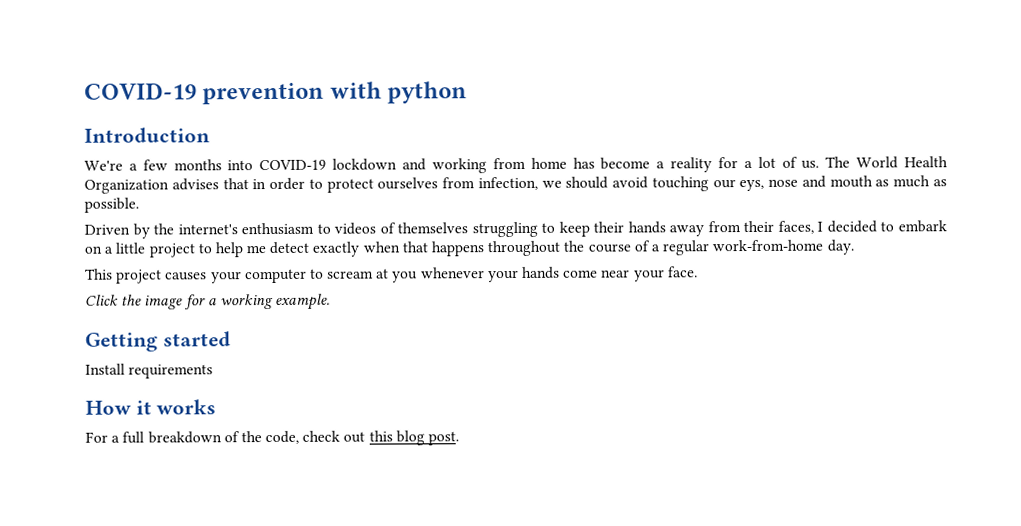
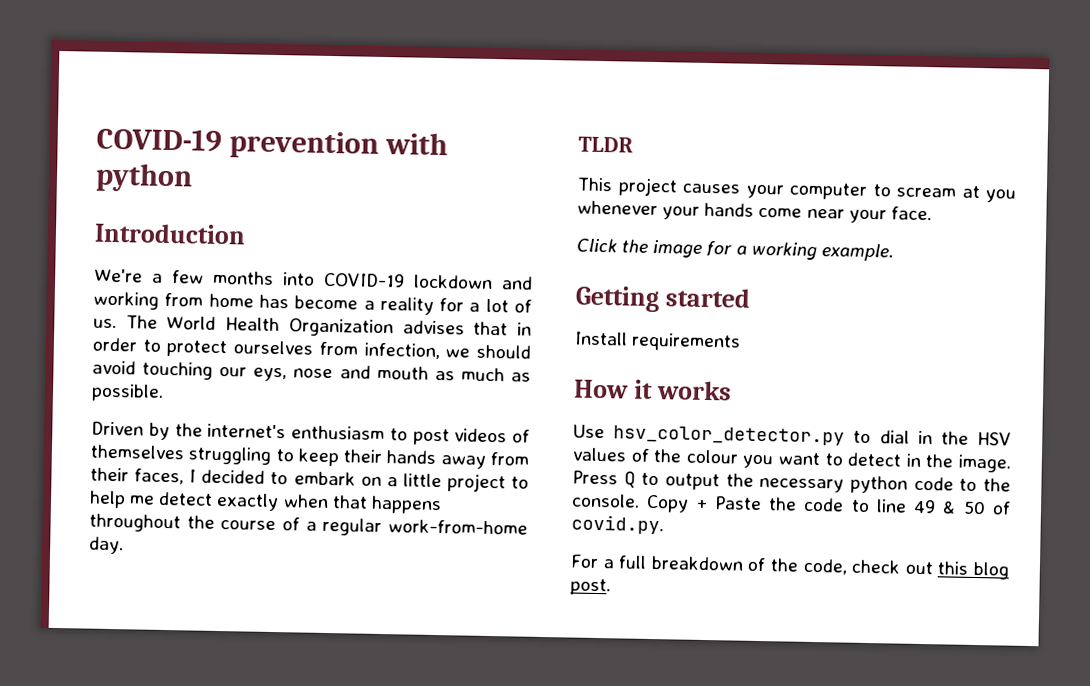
- Driven by the internet's enthusiasm to videos of themselves struggling to keep their hands away from their faces, I decided to embark on a little project to help me detect exactly when that happens throughout the course of a regular work-from-home day.
+ Driven by the internet's enthusiasm to post videos of themselves struggling to keep their hands away from their faces, I decided to embark on a little project to help me detect exactly when that happens throughout the course of a regular work-from-home day.
+ TLDR
+ Use hsv_color_detector.py to dial in the HSV values of the colour you want to detect in the image. Press Q to output the necessary python code to the console. Copy + Paste the code to line 49 & 50 of covid.py.

